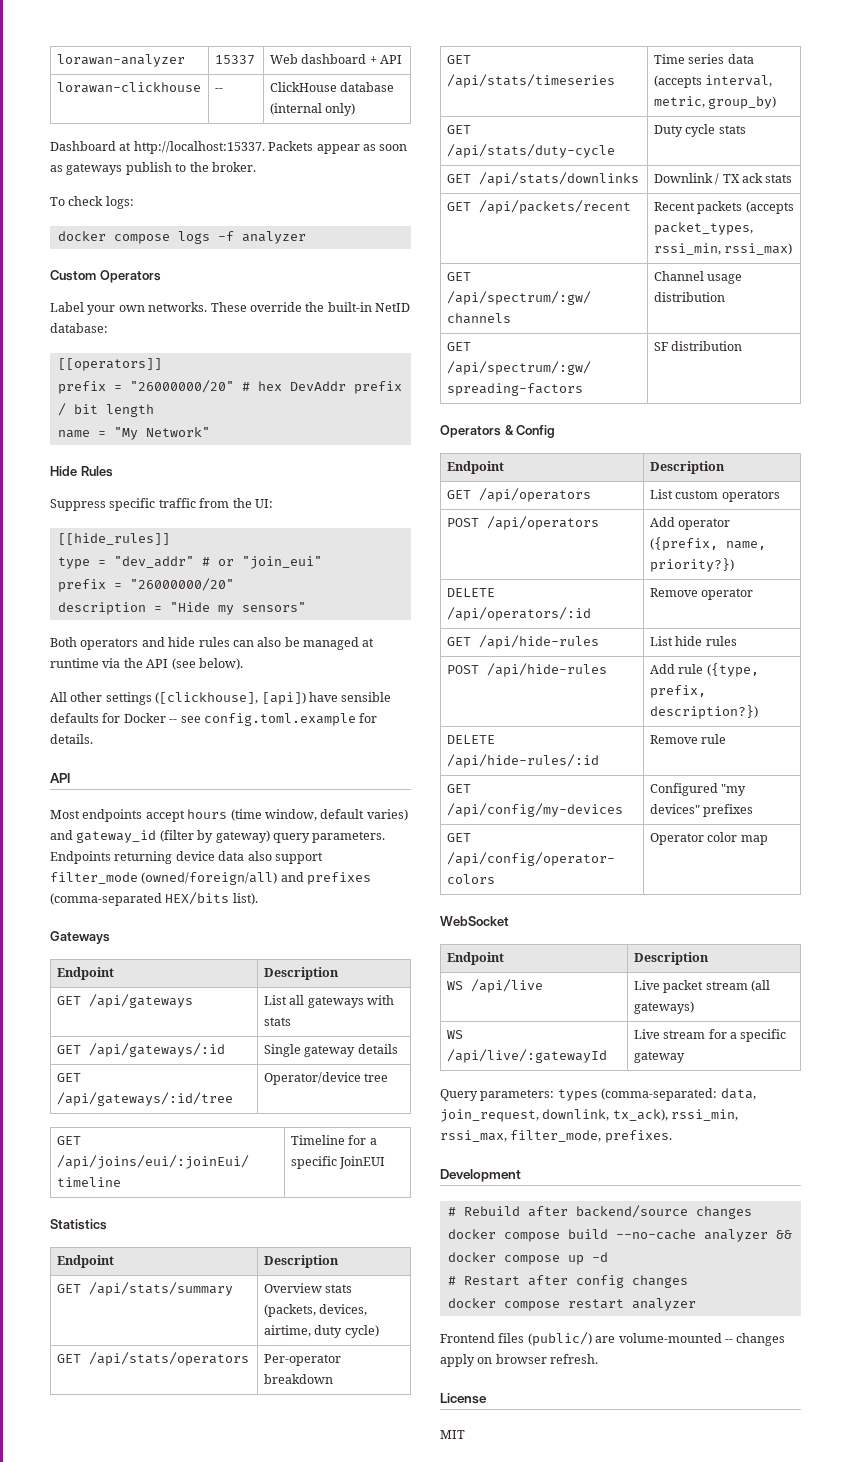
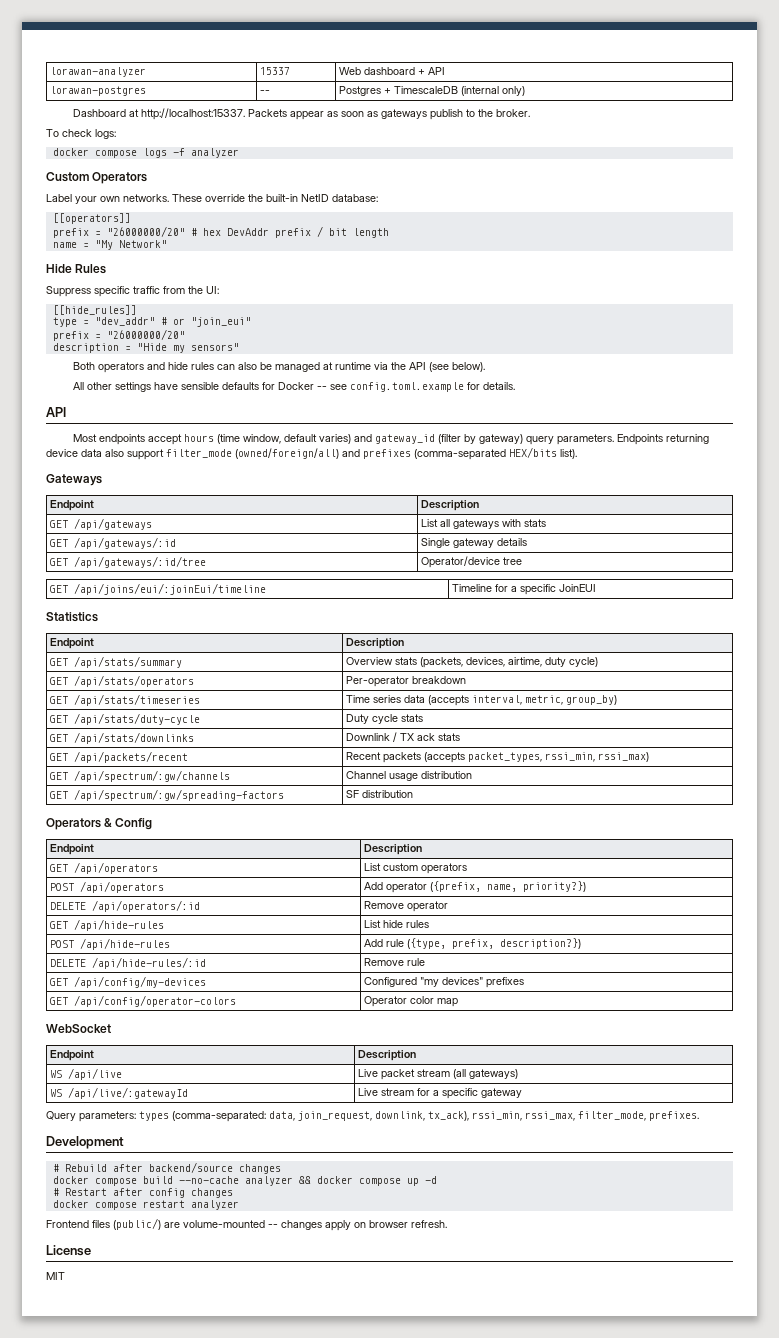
- lorawan-clickhouse | -- | ClickHouse database (internal only)
+ lorawan-postgres | -- | Postgres + TimescaleDB (internal only)
- All other settings ([clickhouse], [api]) have sensible defaults for Docker -- see config.toml.example for details.
+ All other settings have sensible defaults for Docker -- see config.toml.example for details.

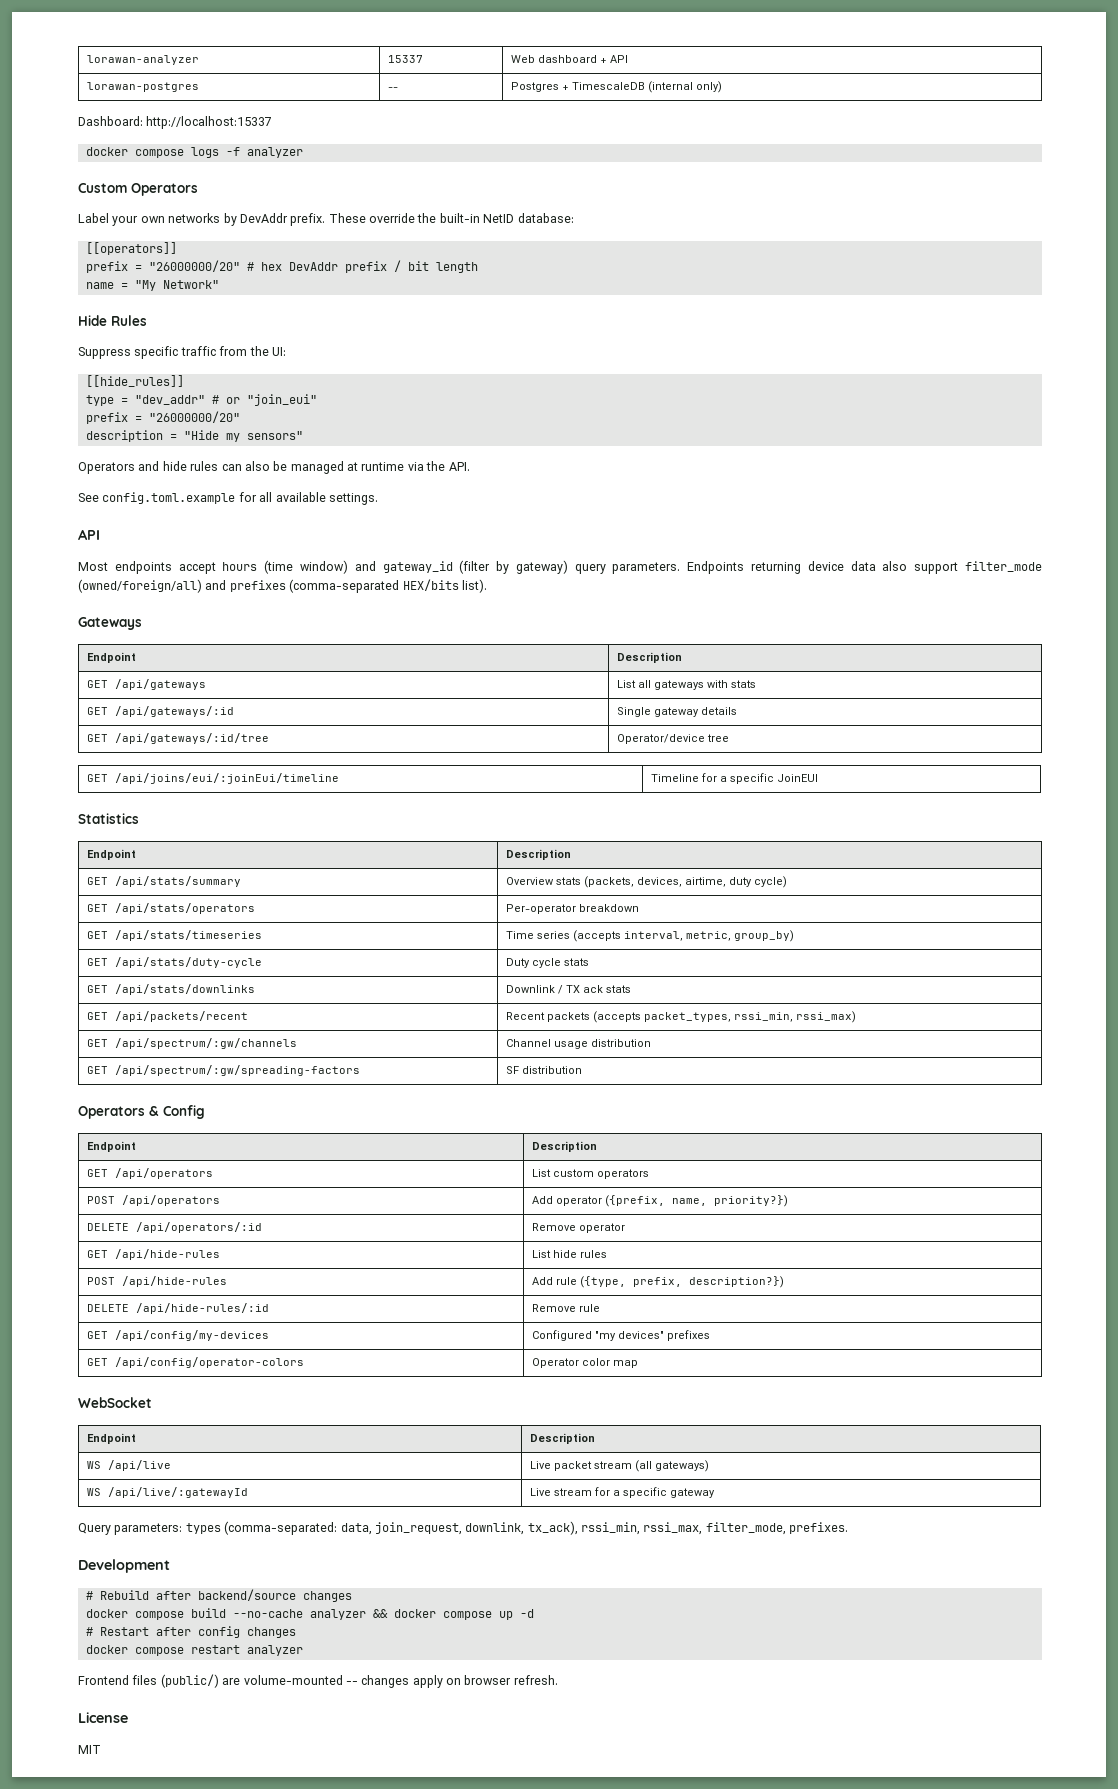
- Dashboard at http://localhost:15337. Packets appear as soon as gateways publish to the broker.
- To check logs:
+ Dashboard: http://localhost:15337
- Label your own networks.
+ Label your own networks by DevAddr prefix.
- Both operators and hide rules can also be managed at runtime via the API (see below).
- All other settings have sensible defaults for Docker -- see config.toml.example for details.
+ Operators and hide rules can also be managed at runtime via the API.
+ See config.toml.example for all available settings.
- Most endpoints accept hours (time window, default varies) and gateway_id (filter by gateway) query parameters.
+ Most endpoints accept hours (time window) and gateway_id (filter by gateway) query parameters.
- GET /api/stats/timeseries | Time series data (accepts interval, metric, group_by)
+ GET /api/stats/timeseries | Time series (accepts interval, metric, group_by)

